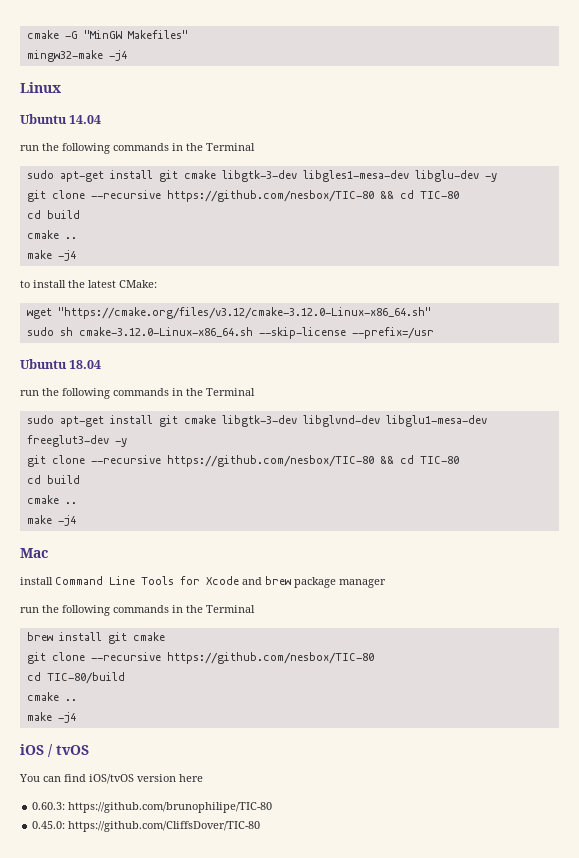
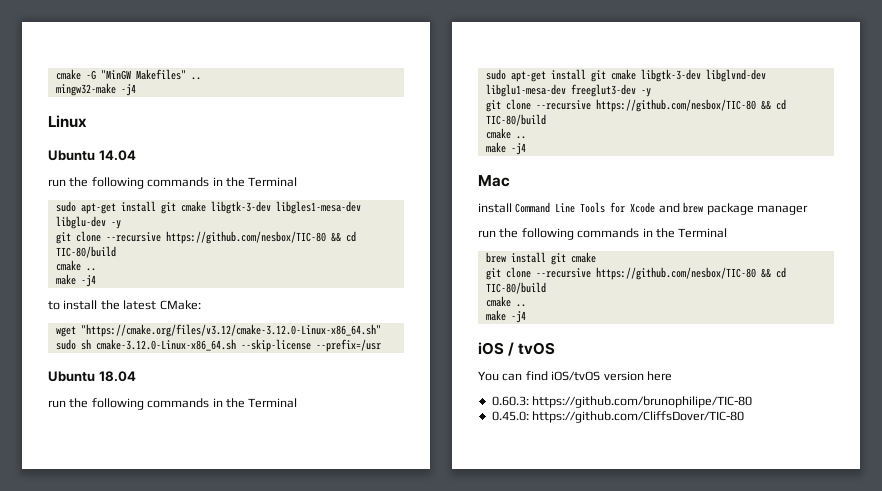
- cmake -G "MinGW Makefiles"
+ cmake -G "MinGW Makefiles" ..
  sudo apt-get install git cmake libgtk-3-dev libgles1-mesa-dev libglu-dev -y
- git clone --recursive https://github.com/nesbox/TIC-80 && cd TIC-80
- cd build
+ git clone --recursive https://github.com/nesbox/TIC-80 && cd TIC-80/build
  sudo apt-get install git cmake libgtk-3-dev libglvnd-dev libglu1-mesa-dev freeglut3-dev -y
- git clone --recursive https://github.com/nesbox/TIC-80 && cd TIC-80
- cd build
+ git clone --recursive https://github.com/nesbox/TIC-80 && cd TIC-80/build
  brew install git cmake
- git clone --recursive https://github.com/nesbox/TIC-80
- cd TIC-80/build
+ git clone --recursive https://github.com/nesbox/TIC-80 && cd TIC-80/build

